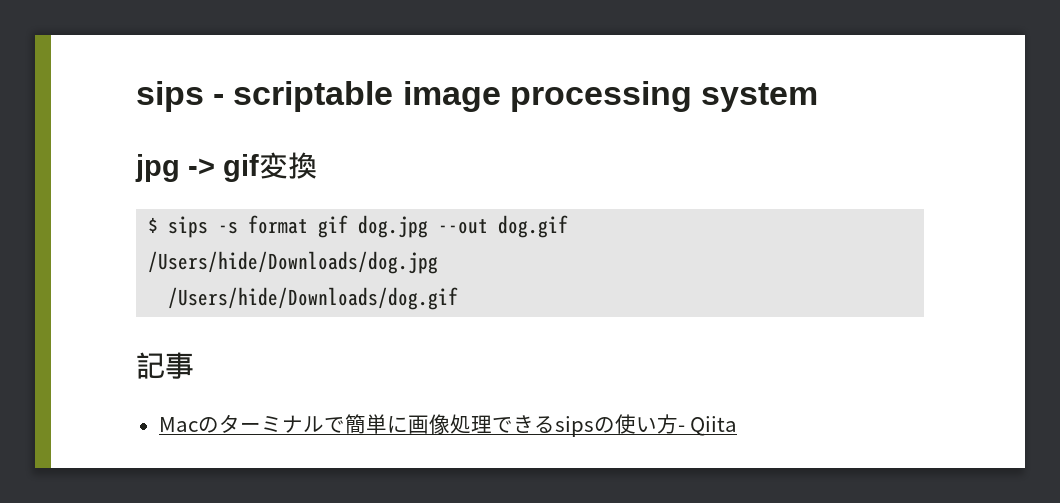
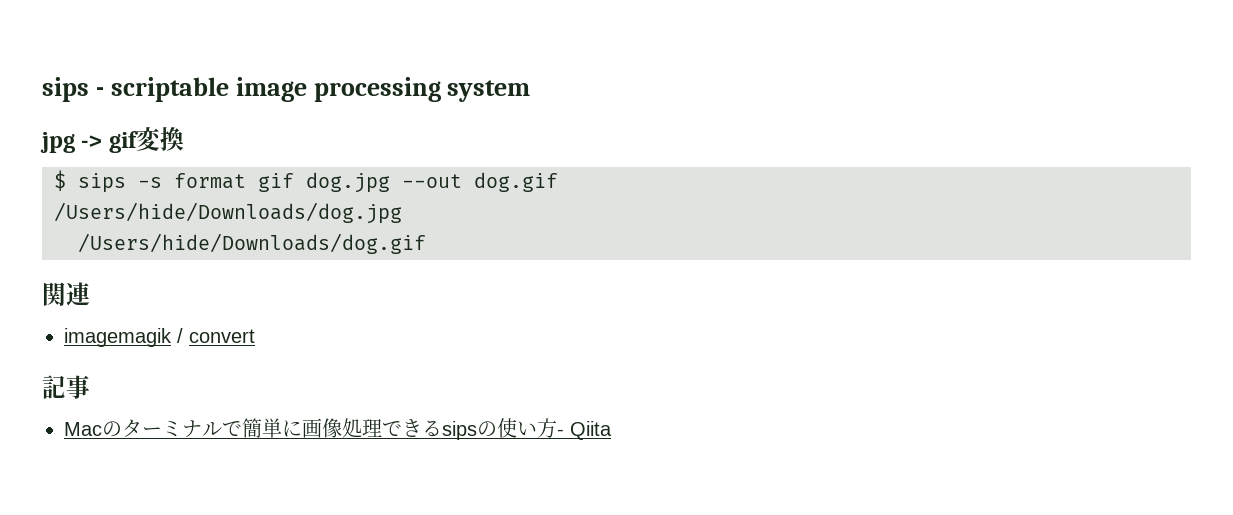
+ 関連
+ imagemagik / convert

